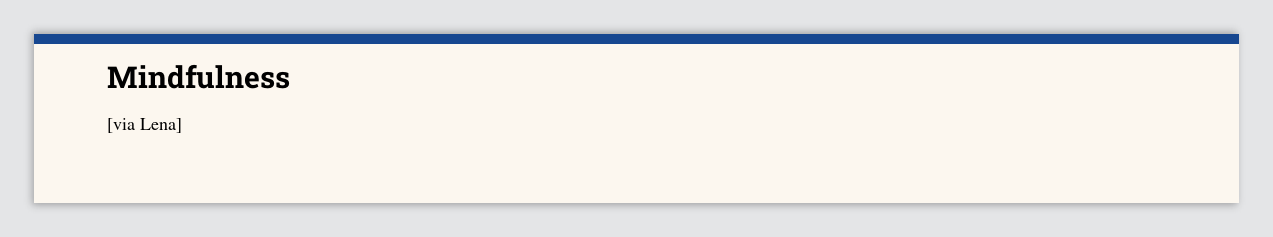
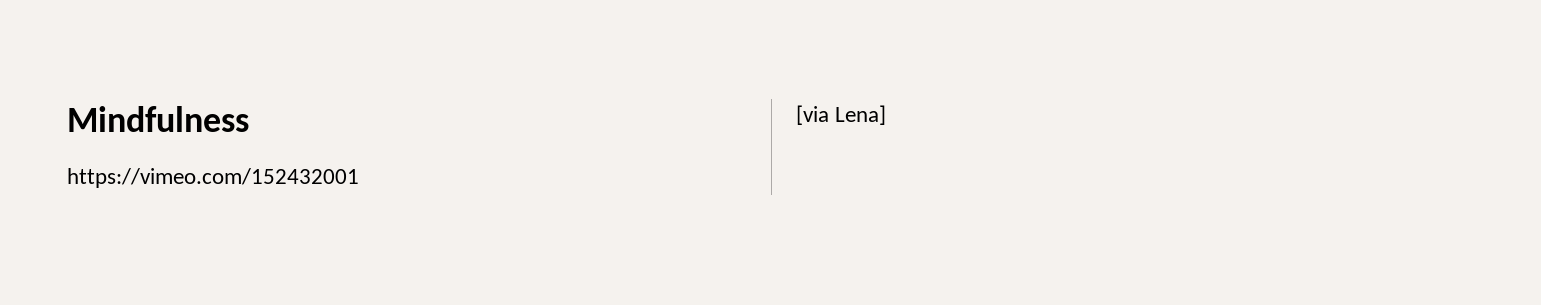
+ https://vimeo.com/152432001

